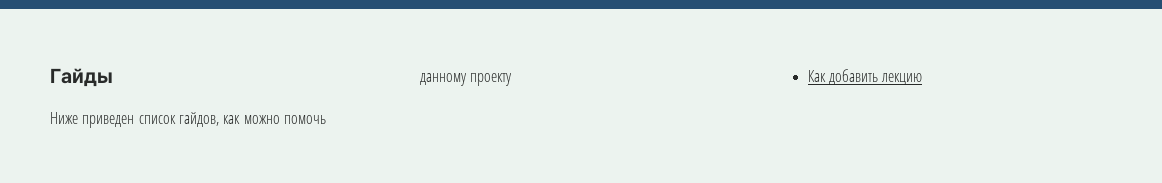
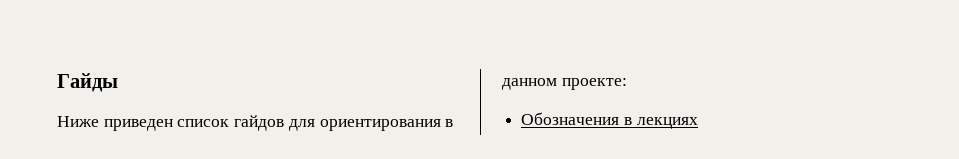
- Ниже приведен список гайдов, как можно помочь данному проекту
- Как добавить лекцию
+ Ниже приведен список гайдов для ориентирования в данном проекте:
+ Обозначения в лекциях

